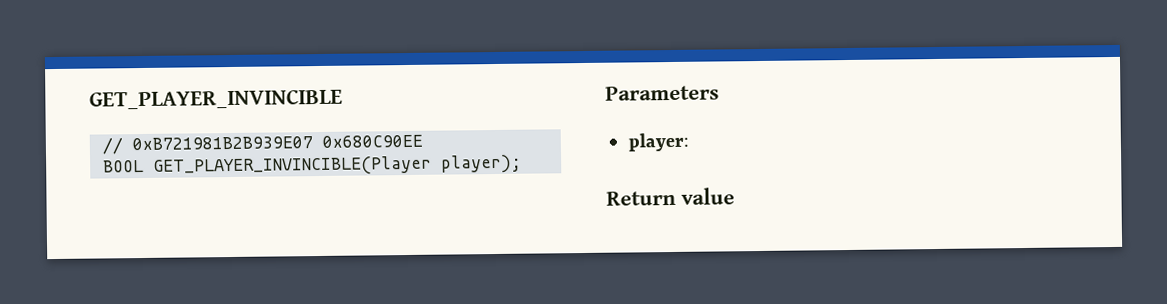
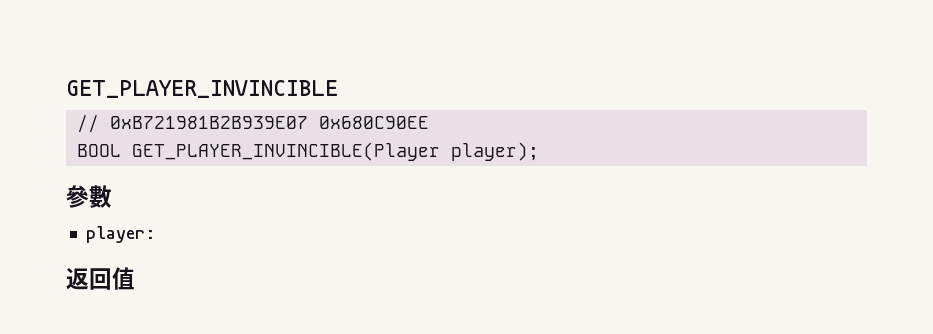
- Parameters
+ 參數
- Return value
+ 返回值

